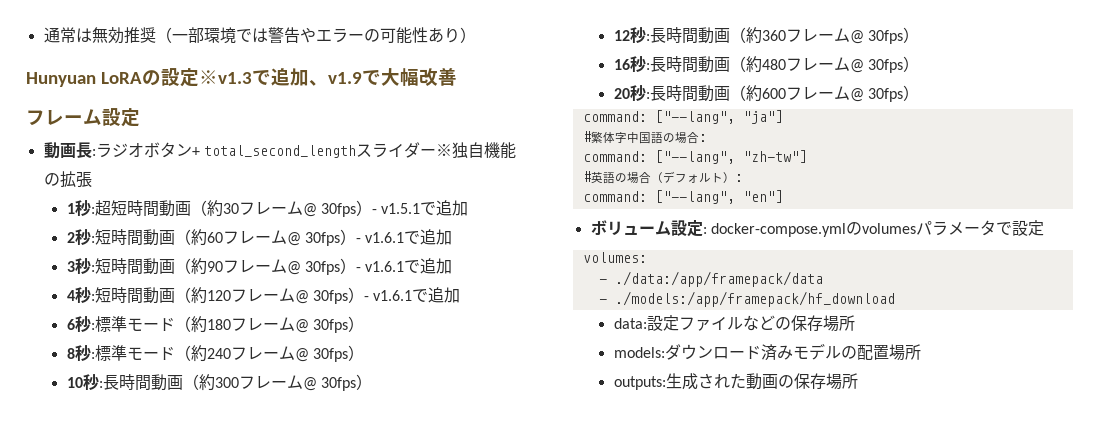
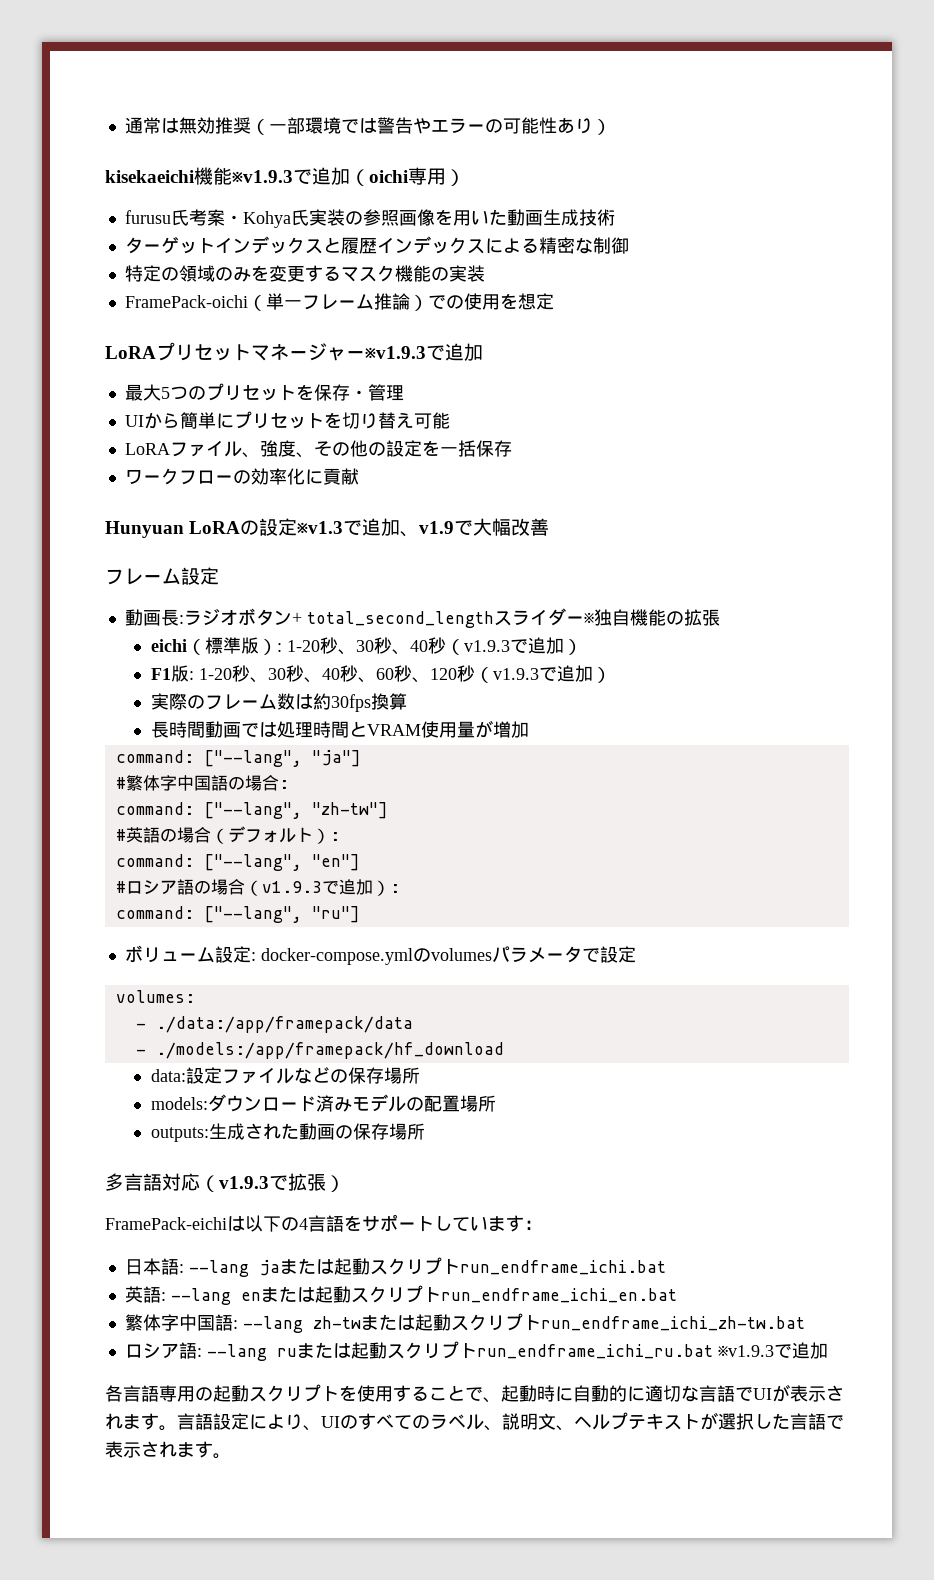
+ kisekaeichi機能※v1.9.3で追加（oichi専用）
+ furusu氏考案・Kohya氏実装の参照画像を用いた動画生成技術
+ ターゲットインデックスと履歴インデックスによる精密な制御
+ 特定の領域のみを変更するマスク機能の実装
+ FramePack-oichi（単一フレーム推論）での使用を想定
+ LoRAプリセットマネージャー※v1.9.3で追加
+ 最大5つのプリセットを保存・管理
+ UIから簡単にプリセットを切り替え可能
+ LoRAファイル、強度、その他の設定を一括保存
+ ワークフローの効率化に貢献
- 1秒:超短時間動画（約30フレーム@ 30fps）- v1.5.1で追加
- 2秒:短時間動画（約60フレーム@ 30fps）- v1.6.1で追加
- 3秒:短時間動画（約90フレーム@ 30fps）- v1.6.1で追加
- 4秒:短時間動画（約120フレーム@ 30fps）- v1.6.1で追加
- 6秒:標準モード（約180フレーム@ 30fps）
- 8秒:標準モード（約240フレーム@ 30fps）
- 10秒:長時間動画（約300フレーム@ 30fps）
- 12秒:長時間動画（約360フレーム@ 30fps）
- 16秒:長時間動画（約480フレーム@ 30fps）
- 20秒:長時間動画（約600フレーム@ 30fps）
+ eichi（標準版）: 1-20秒、30秒、40秒（v1.9.3で追加）
+ F1版: 1-20秒、30秒、40秒、60秒、120秒（v1.9.3で追加）
+ 実際のフレーム数は約30fps換算
+ 長時間動画では処理時間とVRAM使用量が増加
+ #ロシア語の場合（v1.9.3で追加）:
+ command: ["--lang", "ru"]
+ 多言語対応（v1.9.3で拡張）
+ FramePack-eichiは以下の4言語をサポートしています：
+ 日本語: --lang jaまたは起動スクリプトrun_endframe_ichi.bat
+ 英語: --lang enまたは起動スクリプトrun_endframe_ichi_en.bat
+ 繁体字中国語: --lang zh-twまたは起動スクリプトrun_endframe_ichi_zh-tw.bat
+ ロシア語: --lang ruまたは起動スクリプトrun_endframe_ichi_ru.bat ※v1.9.3で追加
+ 各言語専用の起動スクリプトを使用することで、起動時に自動的に適切な言語でUIが表示されます。言語設定により、UIのすべてのラベル、説明文、ヘルプテキストが選択した言語で表示されます。

